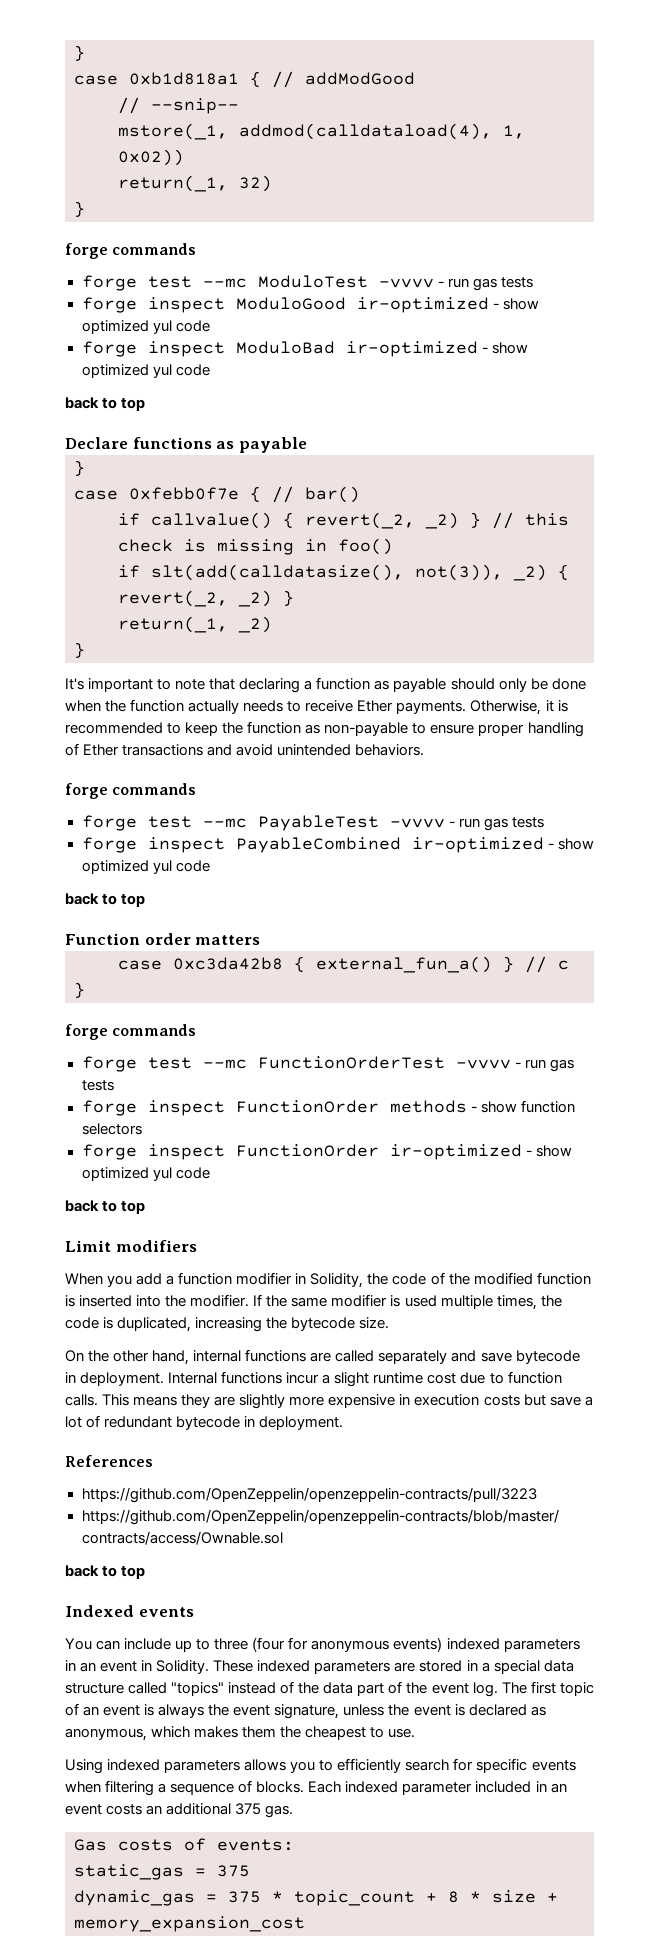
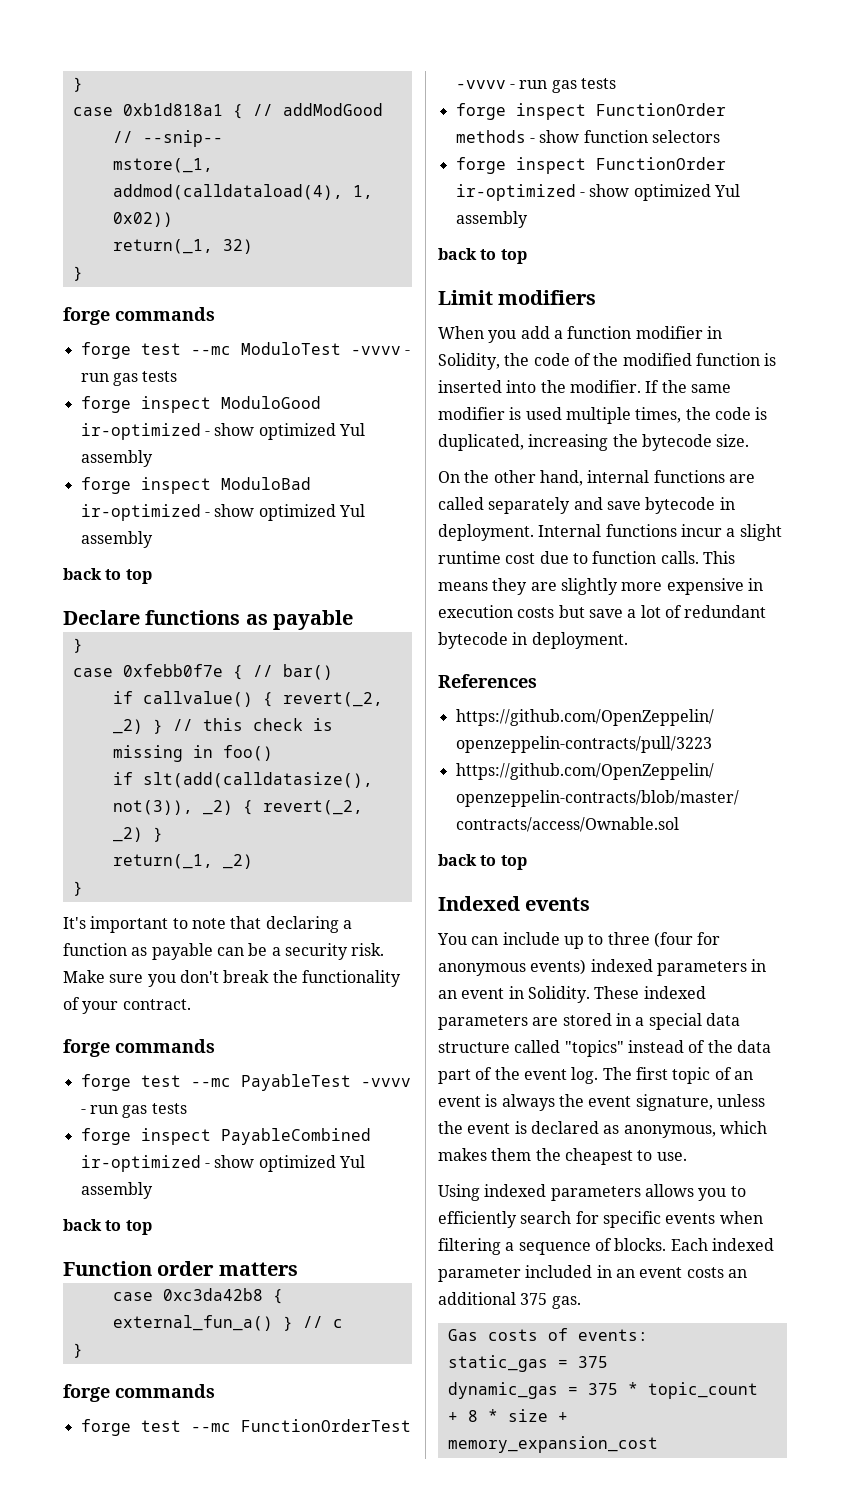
- forge inspect ModuloGood ir-optimized - show optimized yul code
+ forge inspect ModuloGood ir-optimized - show optimized Yul assembly
- forge inspect ModuloBad ir-optimized - show optimized yul code
+ forge inspect ModuloBad ir-optimized - show optimized Yul assembly
- It's important to note that declaring a function as payable should only be done when the function actually needs to receive Ether payments. Otherwise, it is recommended to keep the function as non-payable to ensure proper handling of Ether transactions and avoid unintended behaviors.
+ It's important to note that declaring a function as payable can be a security risk. Make sure you don't break the functionality of your contract.
- forge inspect PayableCombined ir-optimized - show optimized yul code
+ forge inspect PayableCombined ir-optimized - show optimized Yul assembly
- forge inspect FunctionOrder ir-optimized - show optimized yul code
+ forge inspect FunctionOrder ir-optimized - show optimized Yul assembly

